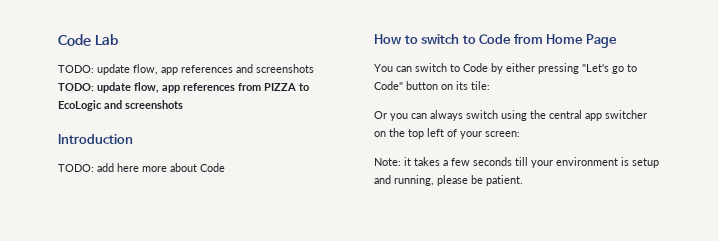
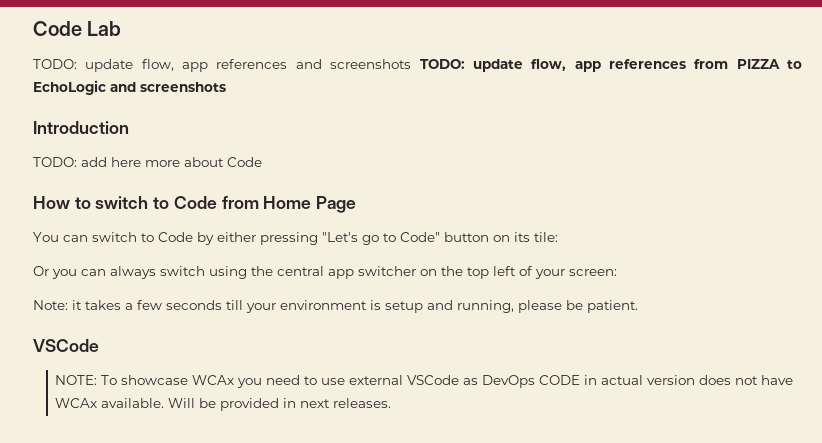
- TODO: update flow, app references and screenshots TODO: update flow, app references from PIZZA to EcoLogic and screenshots
+ TODO: update flow, app references and screenshots TODO: update flow, app references from PIZZA to EchoLogic and screenshots
  Note: it takes a few seconds till your environment is setup and running, please be patient.
+ VSCode
+ NOTE: To showcase WCAx you need to use external VSCode as DevOps CODE in actual version does not have WCAx available. Will be provided in next releases.

